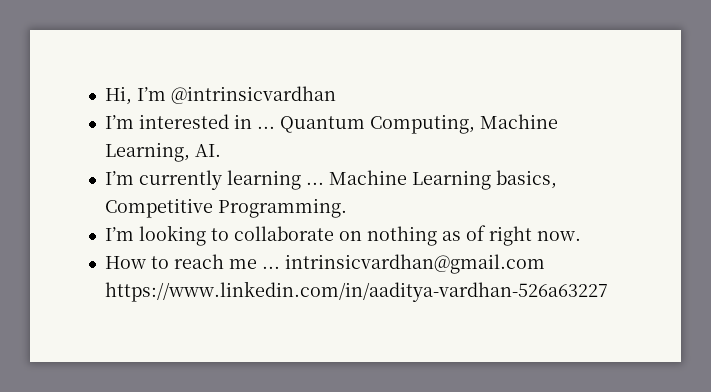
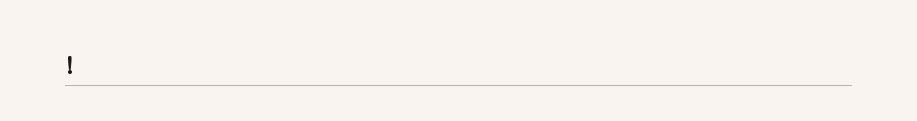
- Hi, I’m @intrinsicvardhan
- I’m interested in ... Quantum Computing, Machine Learning, AI.
- I’m currently learning ... Machine Learning basics, Competitive Programming.
- I’m looking to collaborate on nothing as of right now.
- How to reach me ... intrinsicvardhan@gmail.com https://www.linkedin.com/in/aaditya-vardhan-526a63227
+ !

